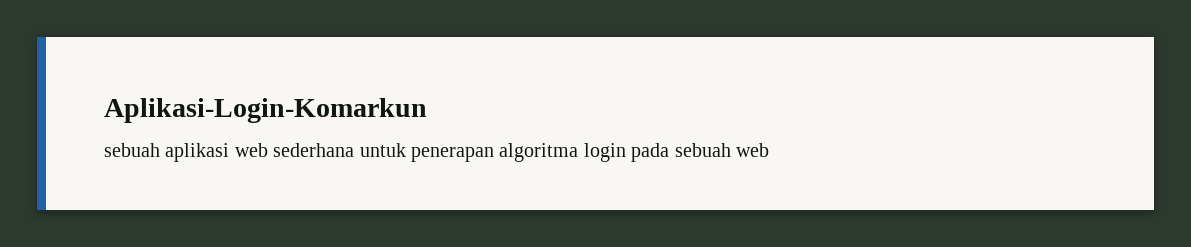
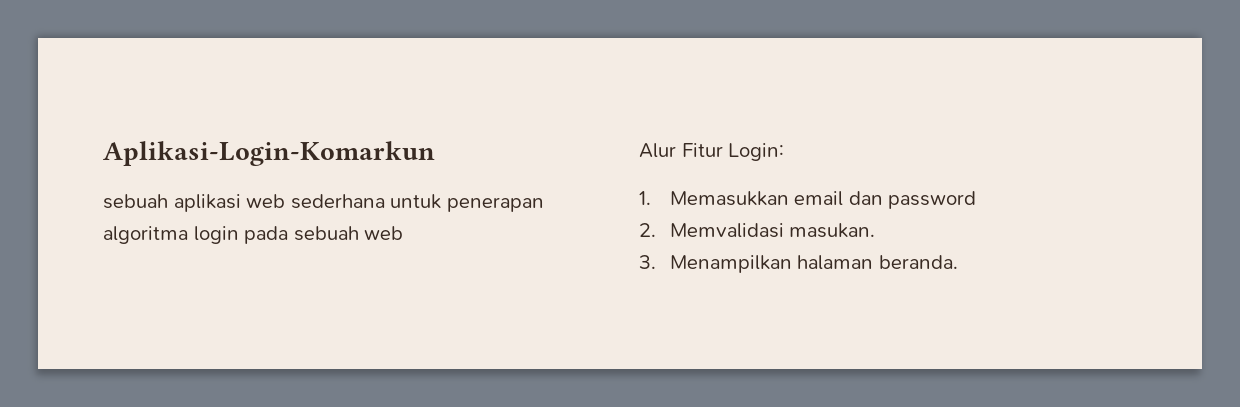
+ Alur Fitur Login:
+ 1. Memasukkan email dan password
+ 2. Memvalidasi masukan.
+ 3. Menampilkan halaman beranda.

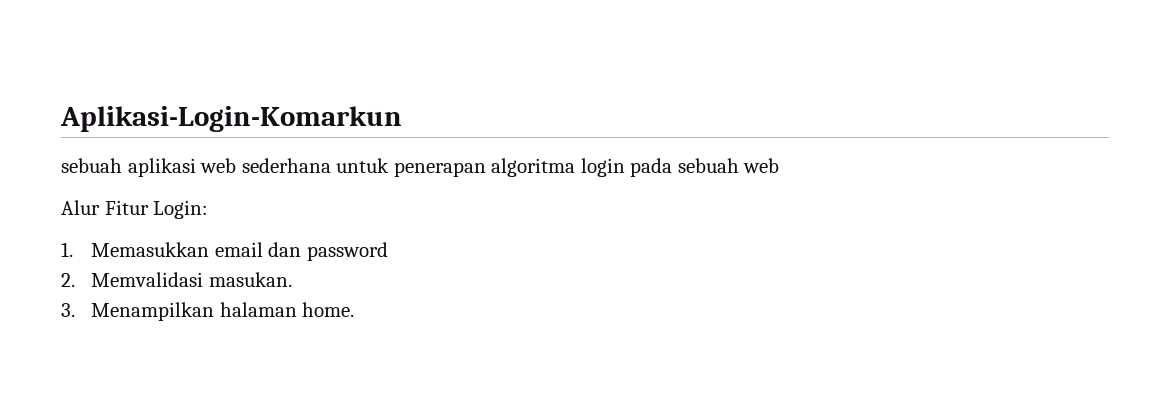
- 3. Menampilkan halaman beranda.
+ 3. Menampilkan halaman home.

